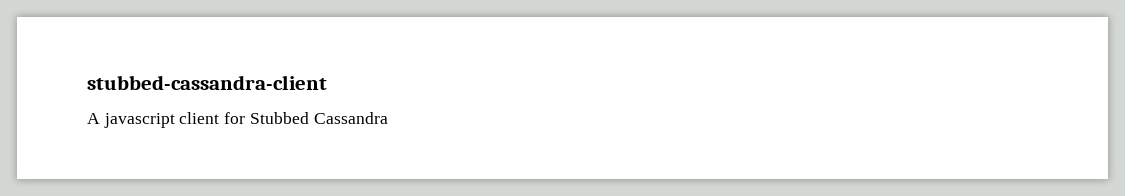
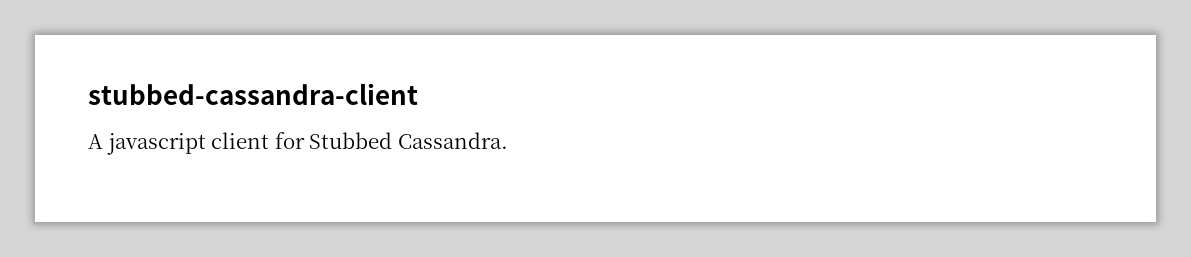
- A javascript client for Stubbed Cassandra
+ A javascript client for Stubbed Cassandra.

